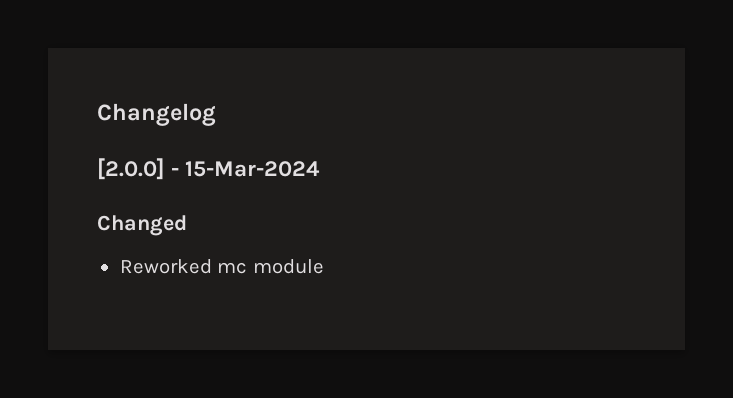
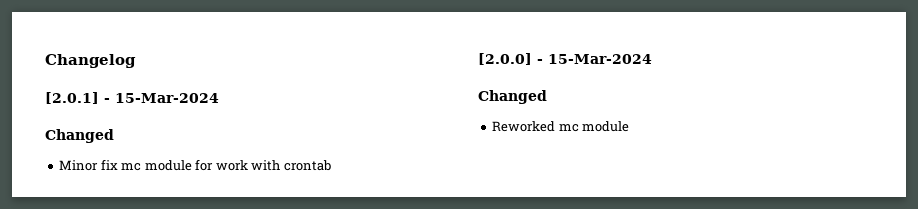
+ [2.0.1] - 15-Mar-2024
+ Changed
+ Minor fix mc module for work with crontab

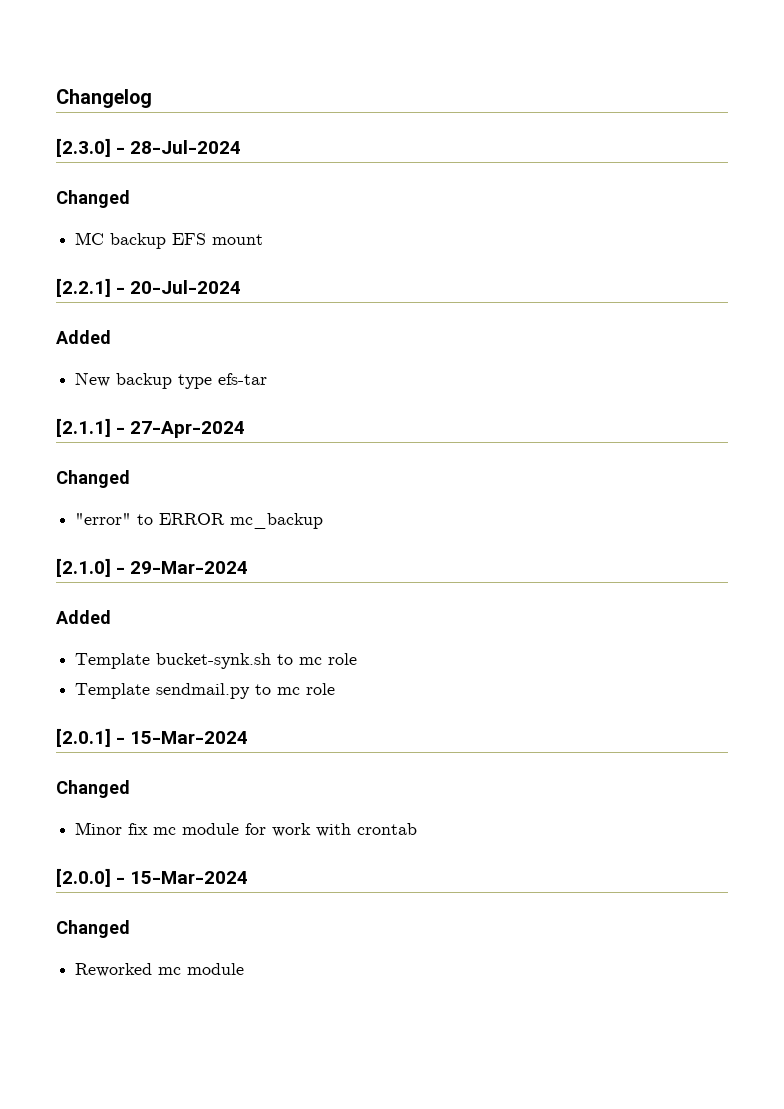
+ [2.3.0] - 28-Jul-2024
+ Changed
+ MC backup EFS mount
+ [2.2.1] - 20-Jul-2024
+ Added
+ New backup type efs-tar
+ [2.1.1] - 27-Apr-2024
+ Changed
+ "error" to ERROR mc_backup
+ [2.1.0] - 29-Mar-2024
+ Added
+ Template bucket-synk.sh to mc role
+ Template sendmail.py to mc role

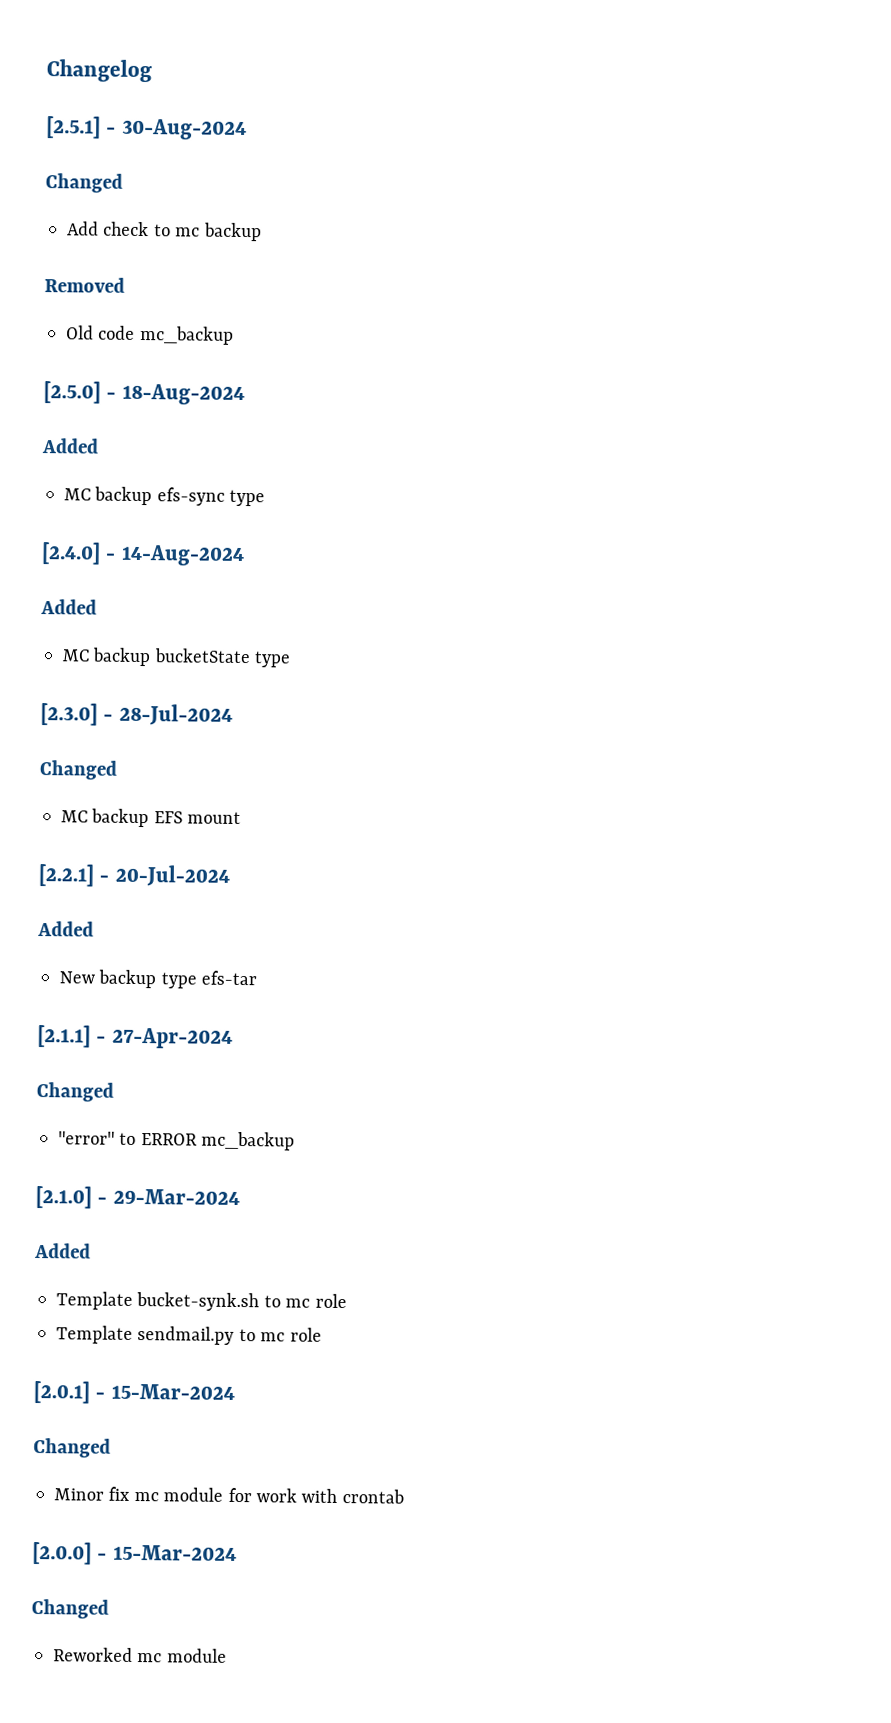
+ [2.5.1] - 30-Aug-2024
+ Changed
+ Add check to mc backup
+ Removed
+ Old code mc_backup
+ [2.5.0] - 18-Aug-2024
+ Added
+ MC backup efs-sync type
+ [2.4.0] - 14-Aug-2024
+ Added
+ MC backup bucketState type

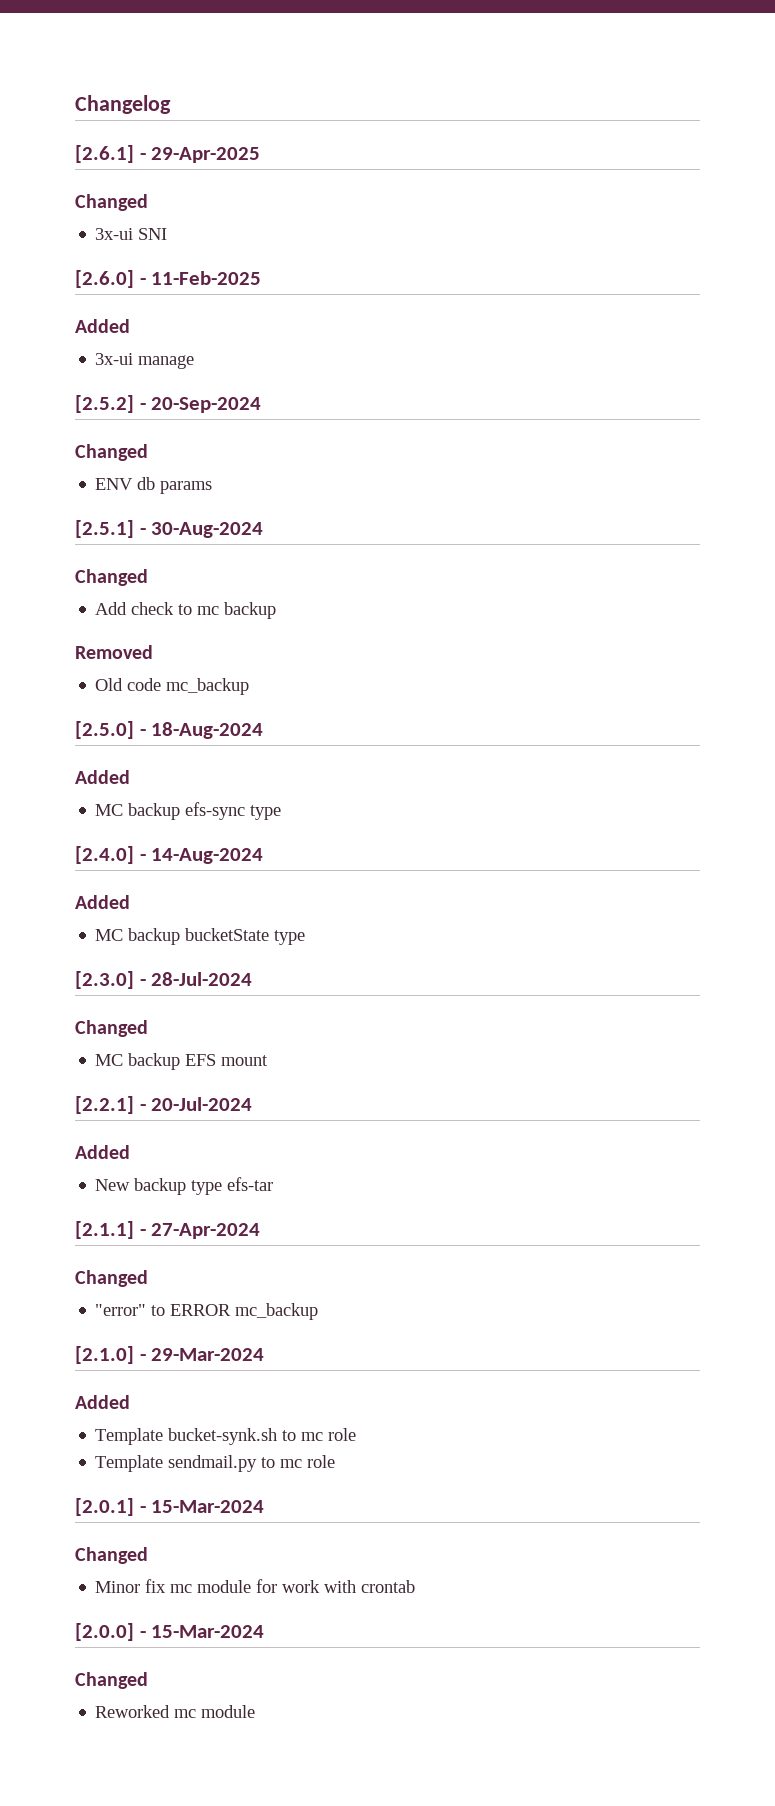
+ [2.6.1] - 29-Apr-2025
+ Changed
+ 3x-ui SNI
+ [2.6.0] - 11-Feb-2025
+ Added
+ 3x-ui manage
+ [2.5.2] - 20-Sep-2024
+ Changed
+ ENV db params

